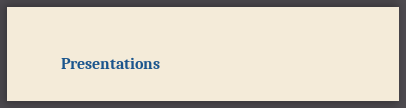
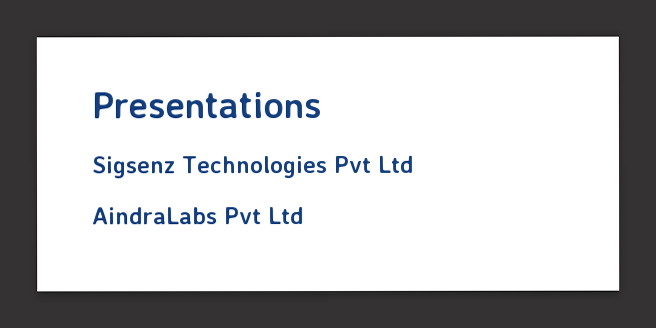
+ Sigsenz Technologies Pvt Ltd
+ AindraLabs Pvt Ltd

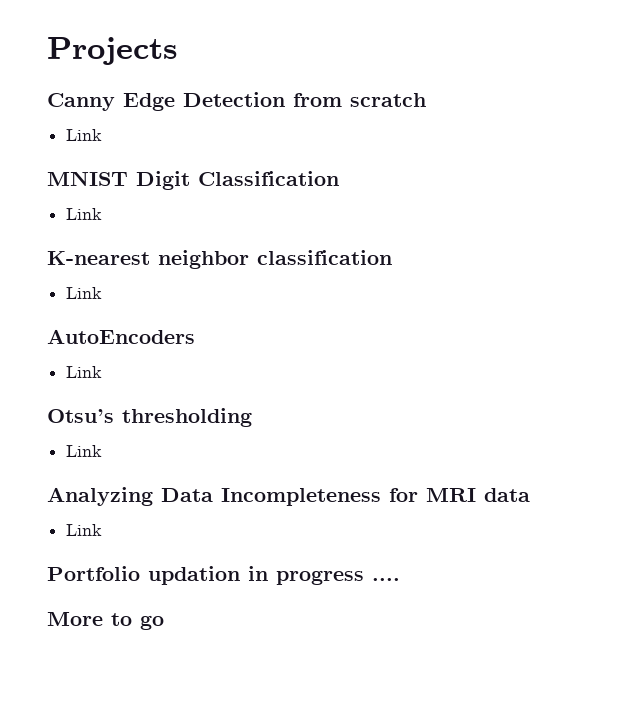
- Presentations
- Sigsenz Technologies Pvt Ltd
- AindraLabs Pvt Ltd
+ Projects
+ Canny Edge Detection from scratch
+ Link
+ MNIST Digit Classification
+ Link
+ K-nearest neighbor classification
+ Link
+ AutoEncoders
+ Link
+ Otsu’s thresholding
+ Link
+ Analyzing Data Incompleteness for MRI data
+ Link
+ Portfolio updation in progress ....
+ More to go

